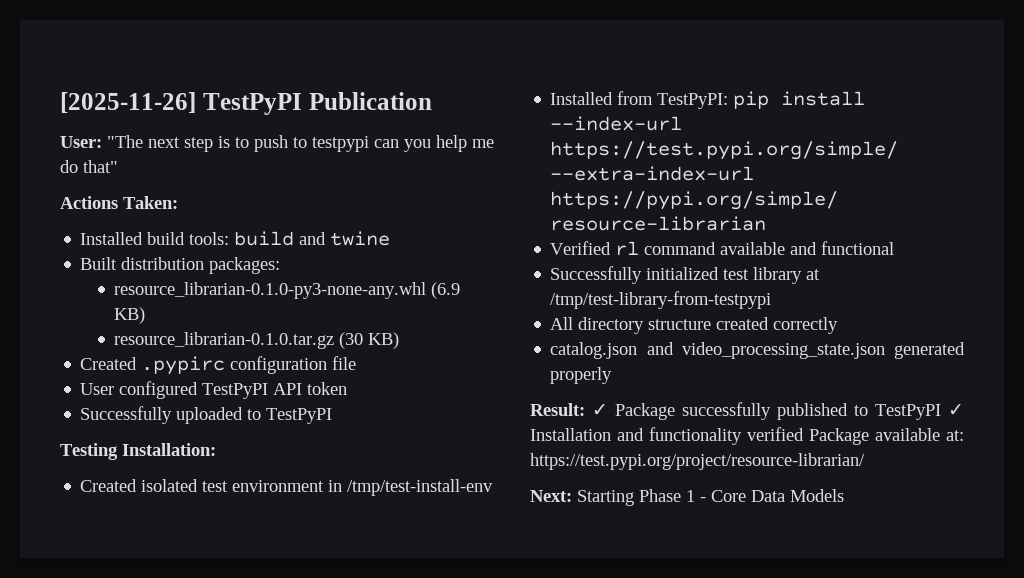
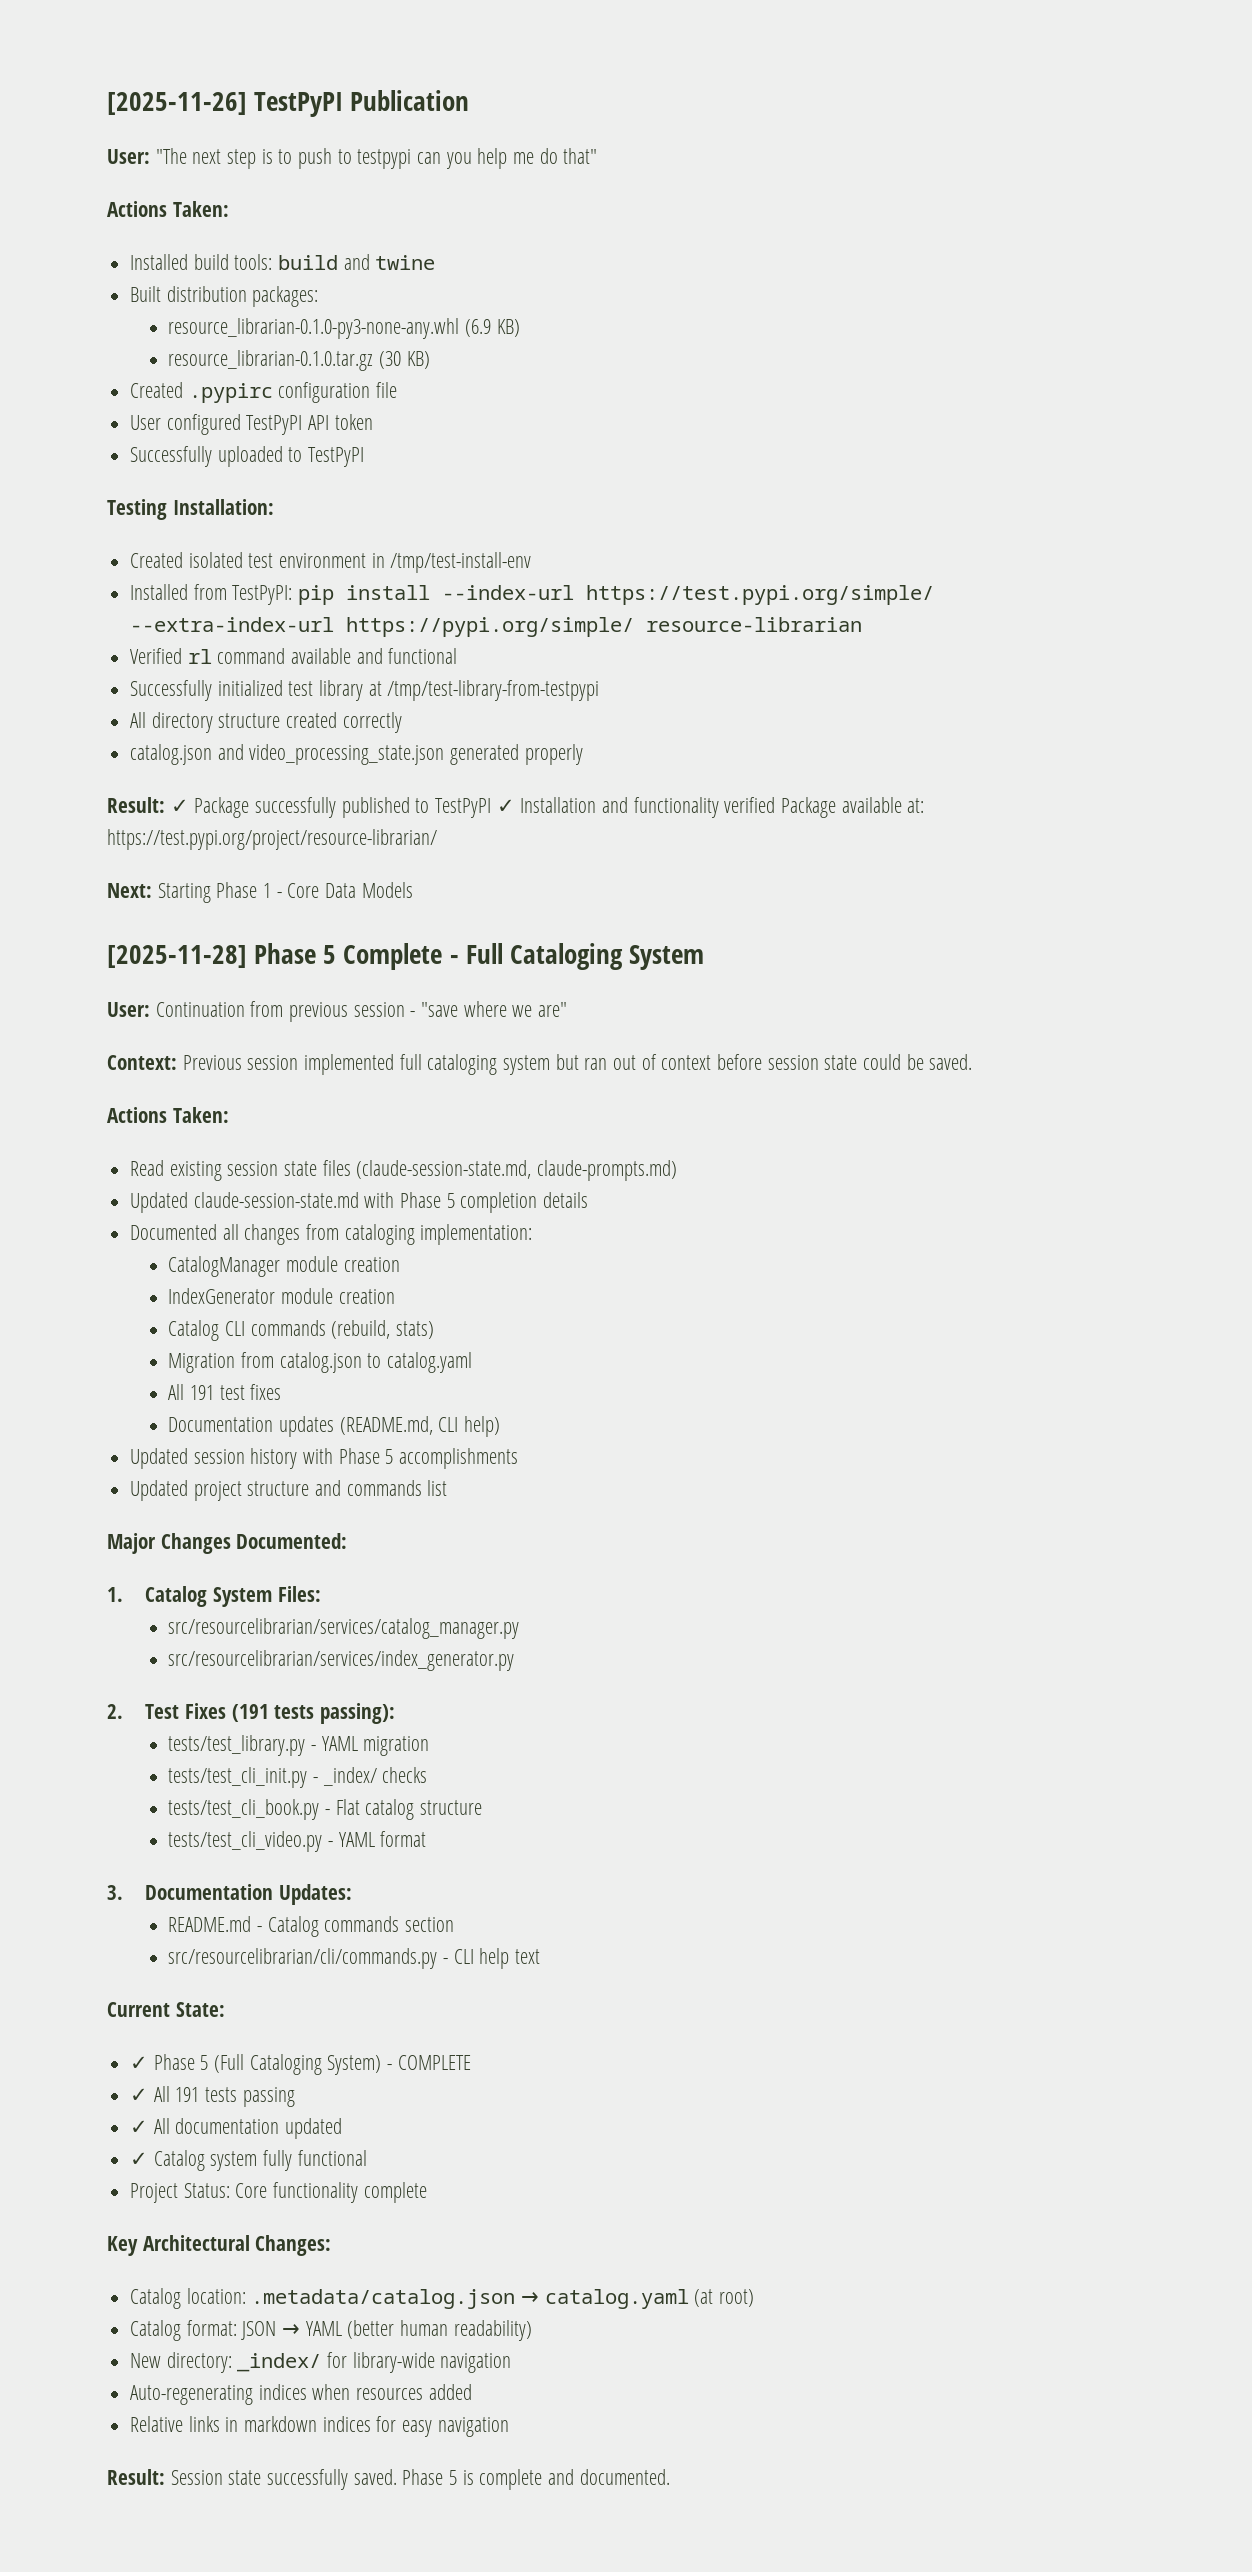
+ [2025-11-28] Phase 5 Complete - Full Cataloging System
+ User: Continuation from previous session - "save where we are"
+ Context: Previous session implemented full cataloging system but ran out of context before session state could be saved.
+ Actions Taken:
+ Read existing session state files (claude-session-state.md, claude-prompts.md)
+ Updated claude-session-state.md with Phase 5 completion details
+ Documented all changes from cataloging implementation:
+ CatalogManager module creation
+ IndexGenerator module creation
+ Catalog CLI commands (rebuild, stats)
+ Migration from catalog.json to catalog.yaml
+ All 191 test fixes
+ Documentation updates (README.md, CLI help)
+ Updated session history with Phase 5 accomplishments
+ Updated project structure and commands list
+ Major Changes Documented:
+ 1. Catalog System Files:
+ src/resourcelibrarian/services/catalog_manager.py
+ src/resourcelibrarian/services/index_generator.py
+ 2. Test Fixes (191 tests passing):
+ tests/test_library.py - YAML migration
+ tests/test_cli_init.py - _index/ checks
+ tests/test_cli_book.py - Flat catalog structure
+ tests/test_cli_video.py - YAML format
+ 3. Documentation Updates:
+ README.md - Catalog commands section
+ src/resourcelibrarian/cli/commands.py - CLI help text
+ Current State:
+ ✓ Phase 5 (Full Cataloging System) - COMPLETE
+ ✓ All 191 tests passing
+ ✓ All documentation updated
+ ✓ Catalog system fully functional
+ Project Status: Core functionality complete
+ Key Architectural Changes:
+ Catalog location: .metadata/catalog.json → catalog.yaml (at root)
+ Catalog format: JSON → YAML (better human readability)
+ New directory: _index/ for library-wide navigation
+ Auto-regenerating indices when resources added
+ Relative links in markdown indices for easy navigation
+ Result: Session state successfully saved. Phase 5 is complete and documented.

